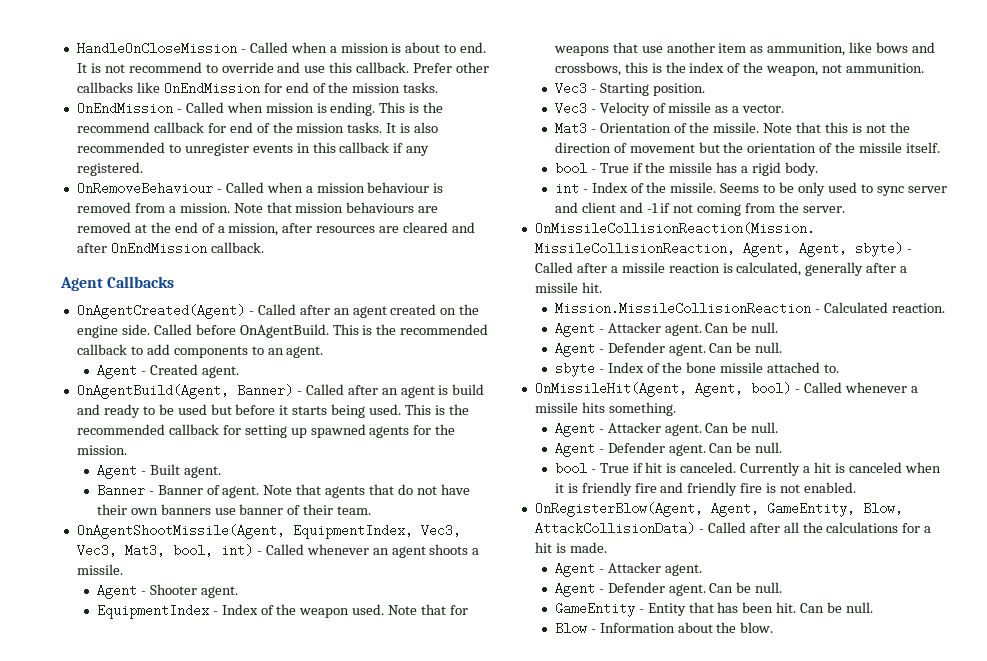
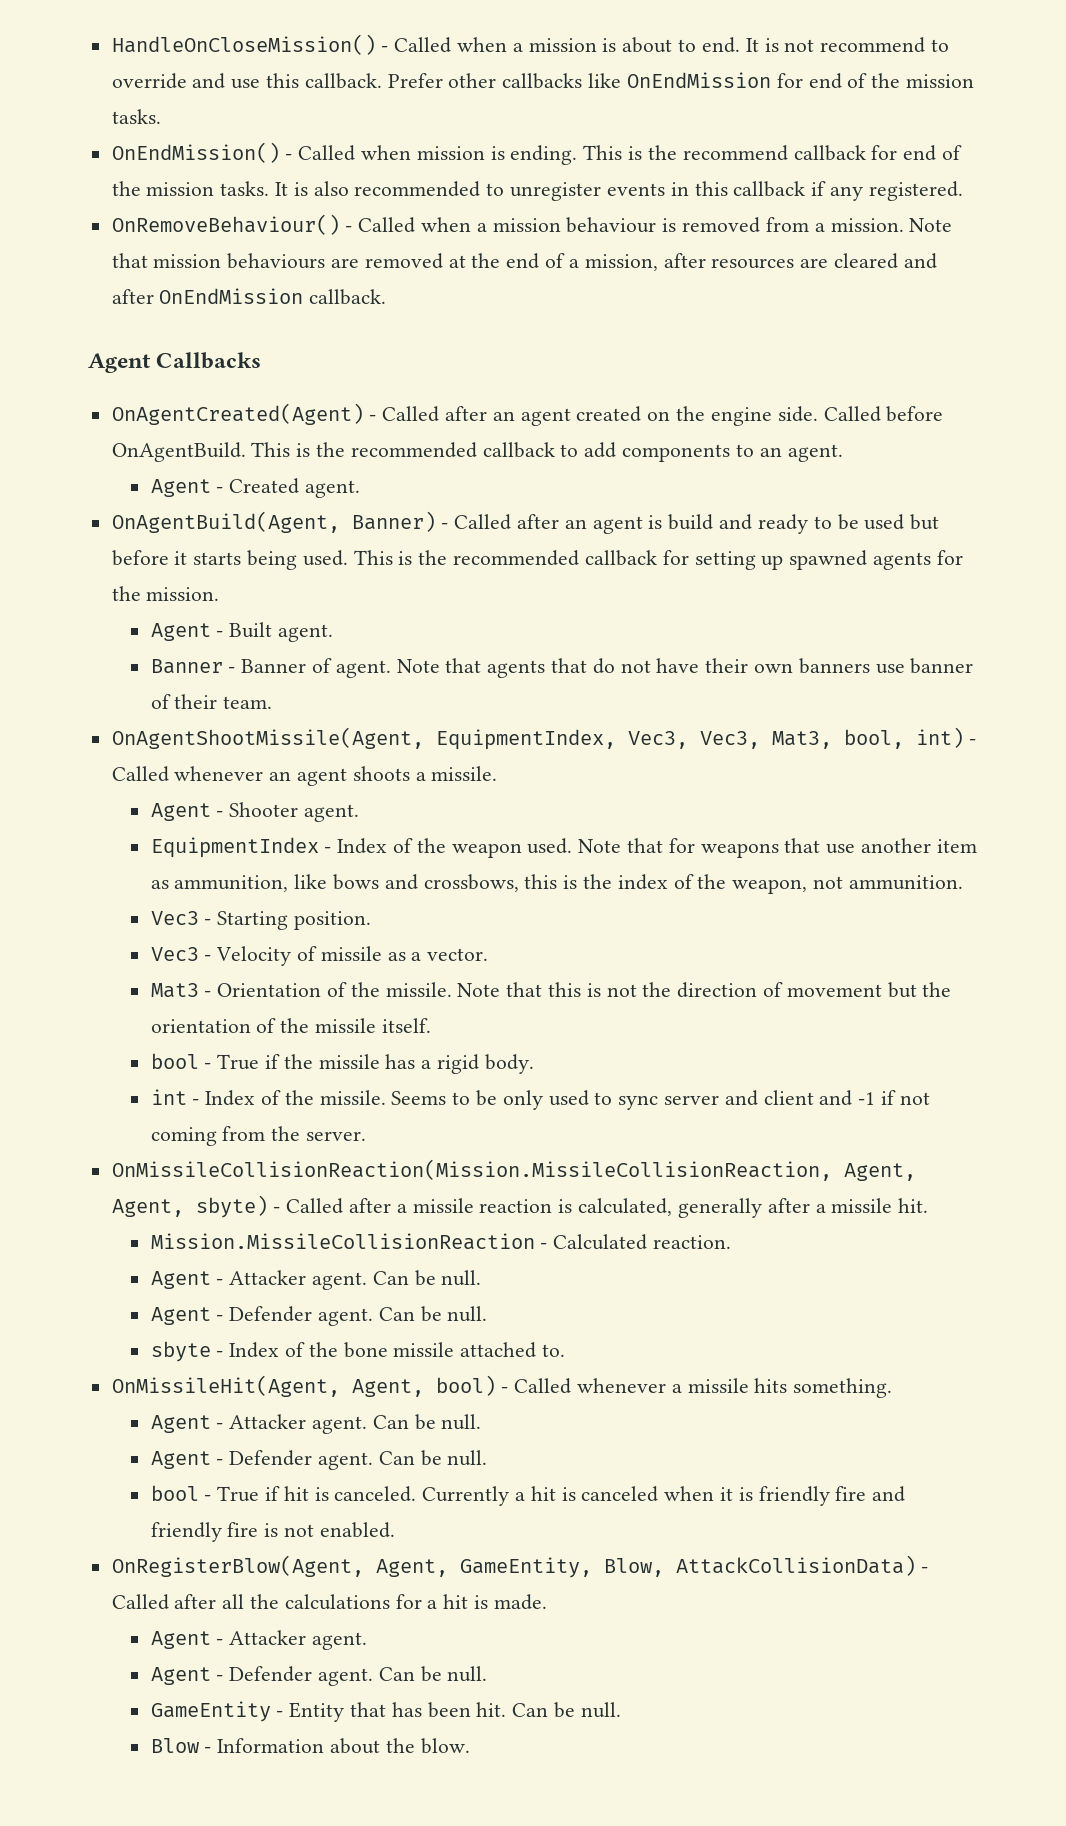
- HandleOnCloseMission - Called when a mission is about to end.
+ HandleOnCloseMission() - Called when a mission is about to end.
- OnEndMission - Called when mission is ending.
+ OnEndMission() - Called when mission is ending.
- OnRemoveBehaviour - Called when a mission behaviour is removed from a mission.
+ OnRemoveBehaviour() - Called when a mission behaviour is removed from a mission.

